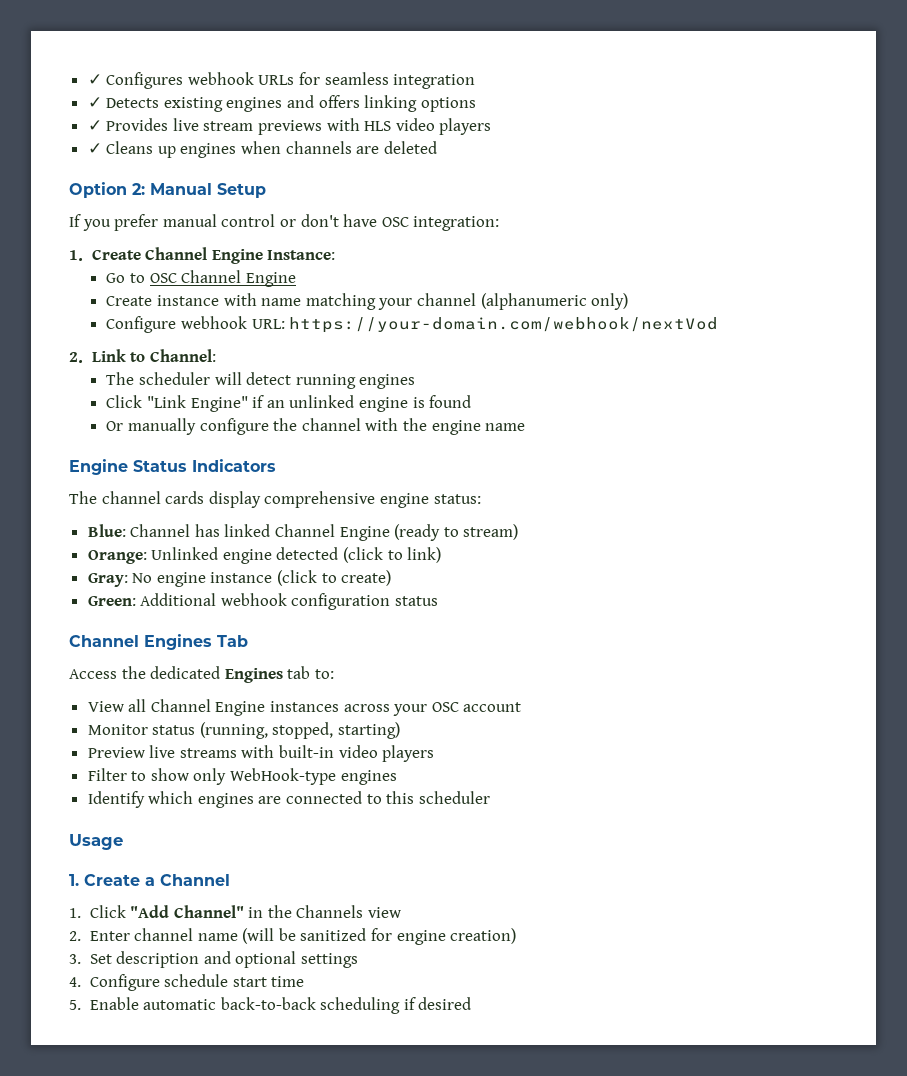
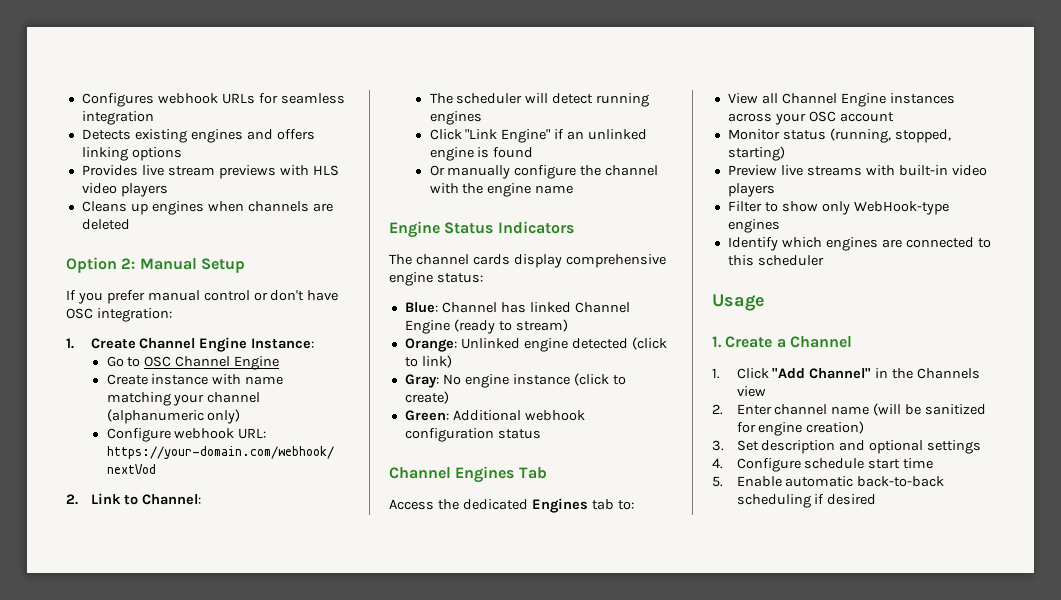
- ✓ Configures webhook URLs for seamless integration
+ Configures webhook URLs for seamless integration
- ✓ Detects existing engines and offers linking options
+ Detects existing engines and offers linking options
- ✓ Provides live stream previews with HLS video players
+ Provides live stream previews with HLS video players
- ✓ Cleans up engines when channels are deleted
+ Cleans up engines when channels are deleted

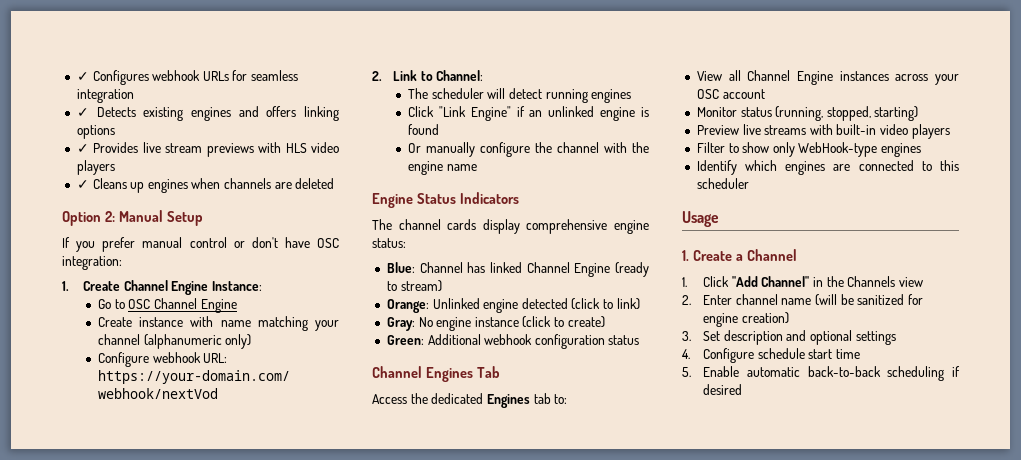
- Configures webhook URLs for seamless integration
+ ✓ Configures webhook URLs for seamless integration
- Detects existing engines and offers linking options
+ ✓ Detects existing engines and offers linking options
- Provides live stream previews with HLS video players
+ ✓ Provides live stream previews with HLS video players
- Cleans up engines when channels are deleted
+ ✓ Cleans up engines when channels are deleted

